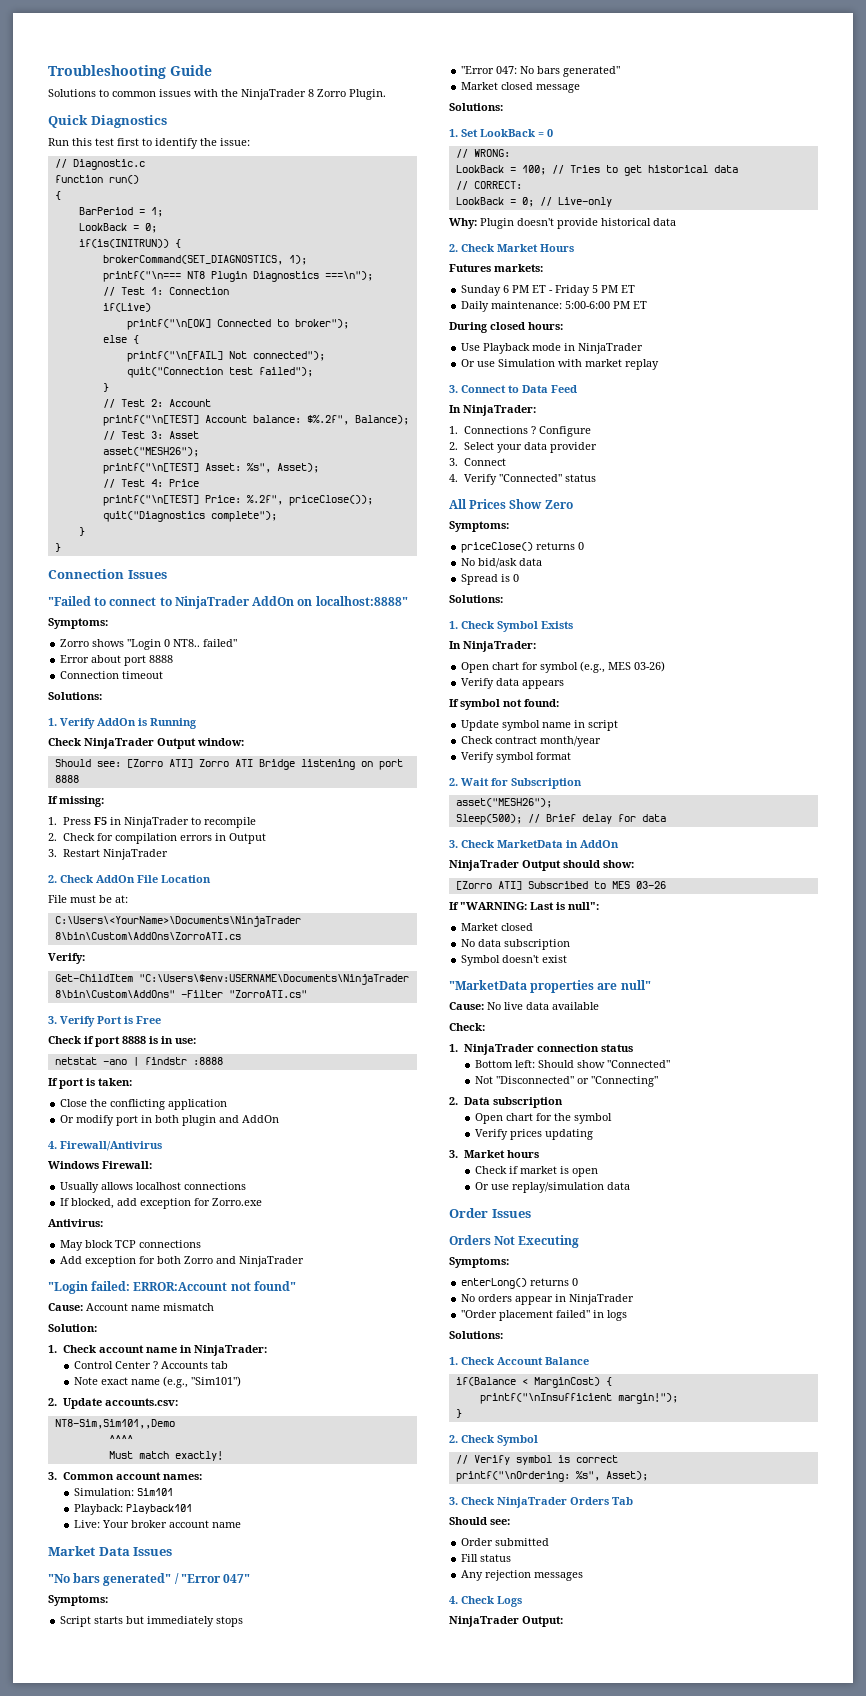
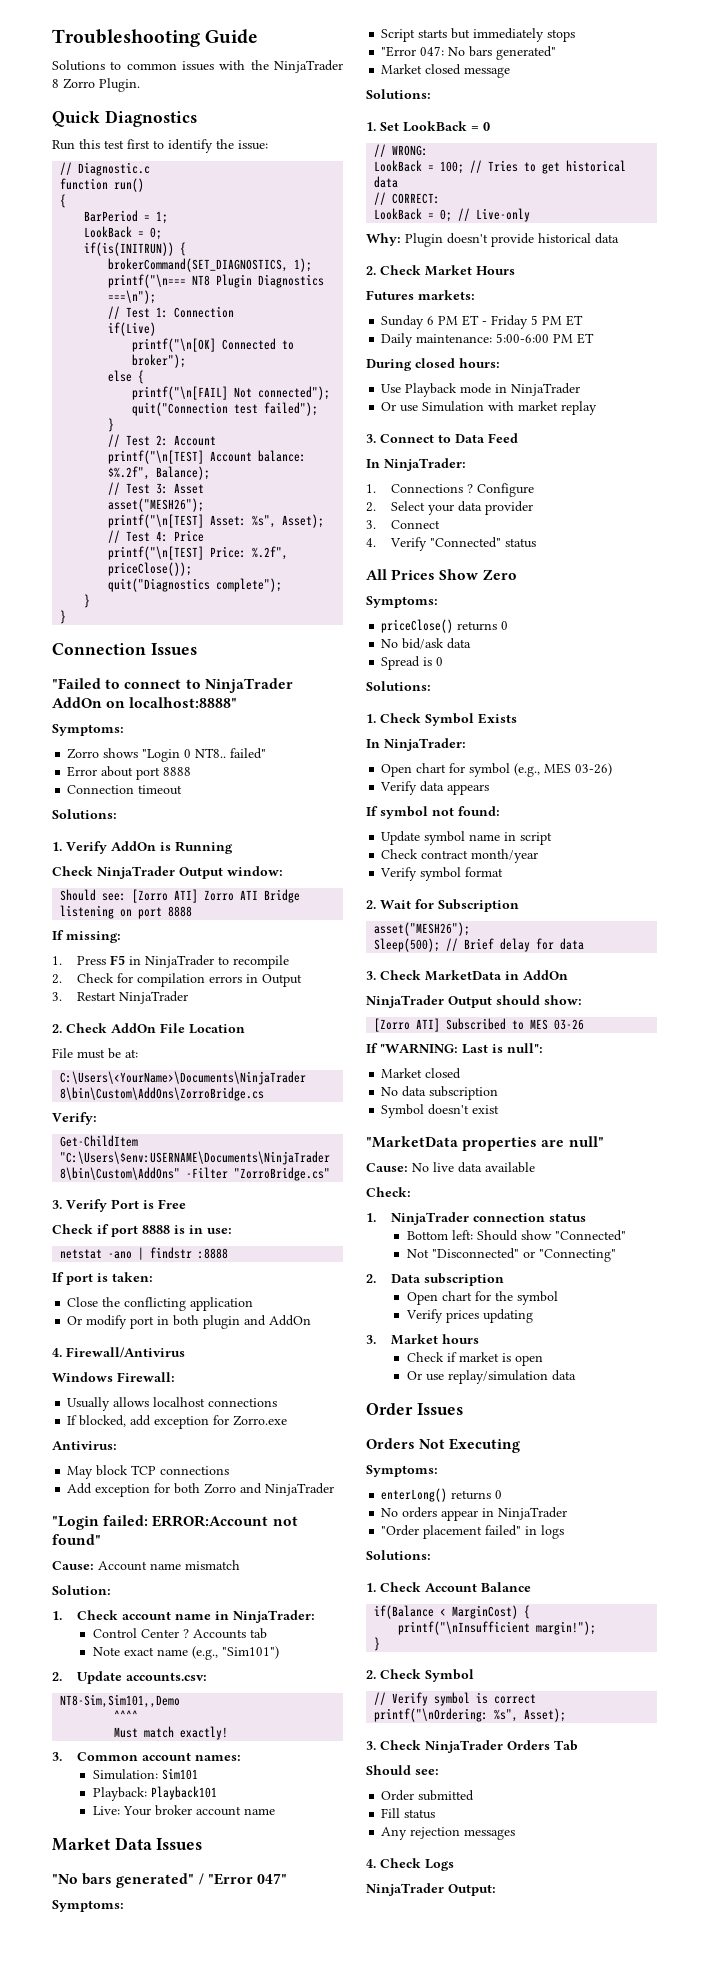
- C:\Users\<YourName>\Documents\NinjaTrader 8\bin\Custom\AddOns\ZorroATI.cs
+ C:\Users\<YourName>\Documents\NinjaTrader 8\bin\Custom\AddOns\ZorroBridge.cs
- Get-ChildItem "C:\Users\$env:USERNAME\Documents\NinjaTrader 8\bin\Custom\AddOns" -Filter "ZorroATI.cs"
+ Get-ChildItem "C:\Users\$env:USERNAME\Documents\NinjaTrader 8\bin\Custom\AddOns" -Filter "ZorroBridge.cs"

